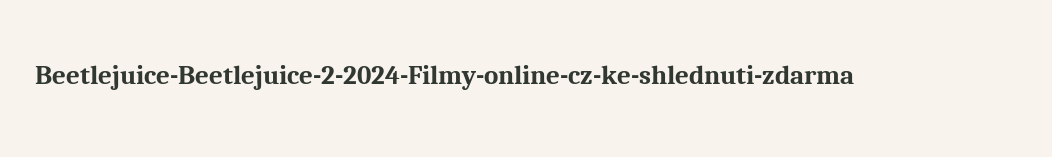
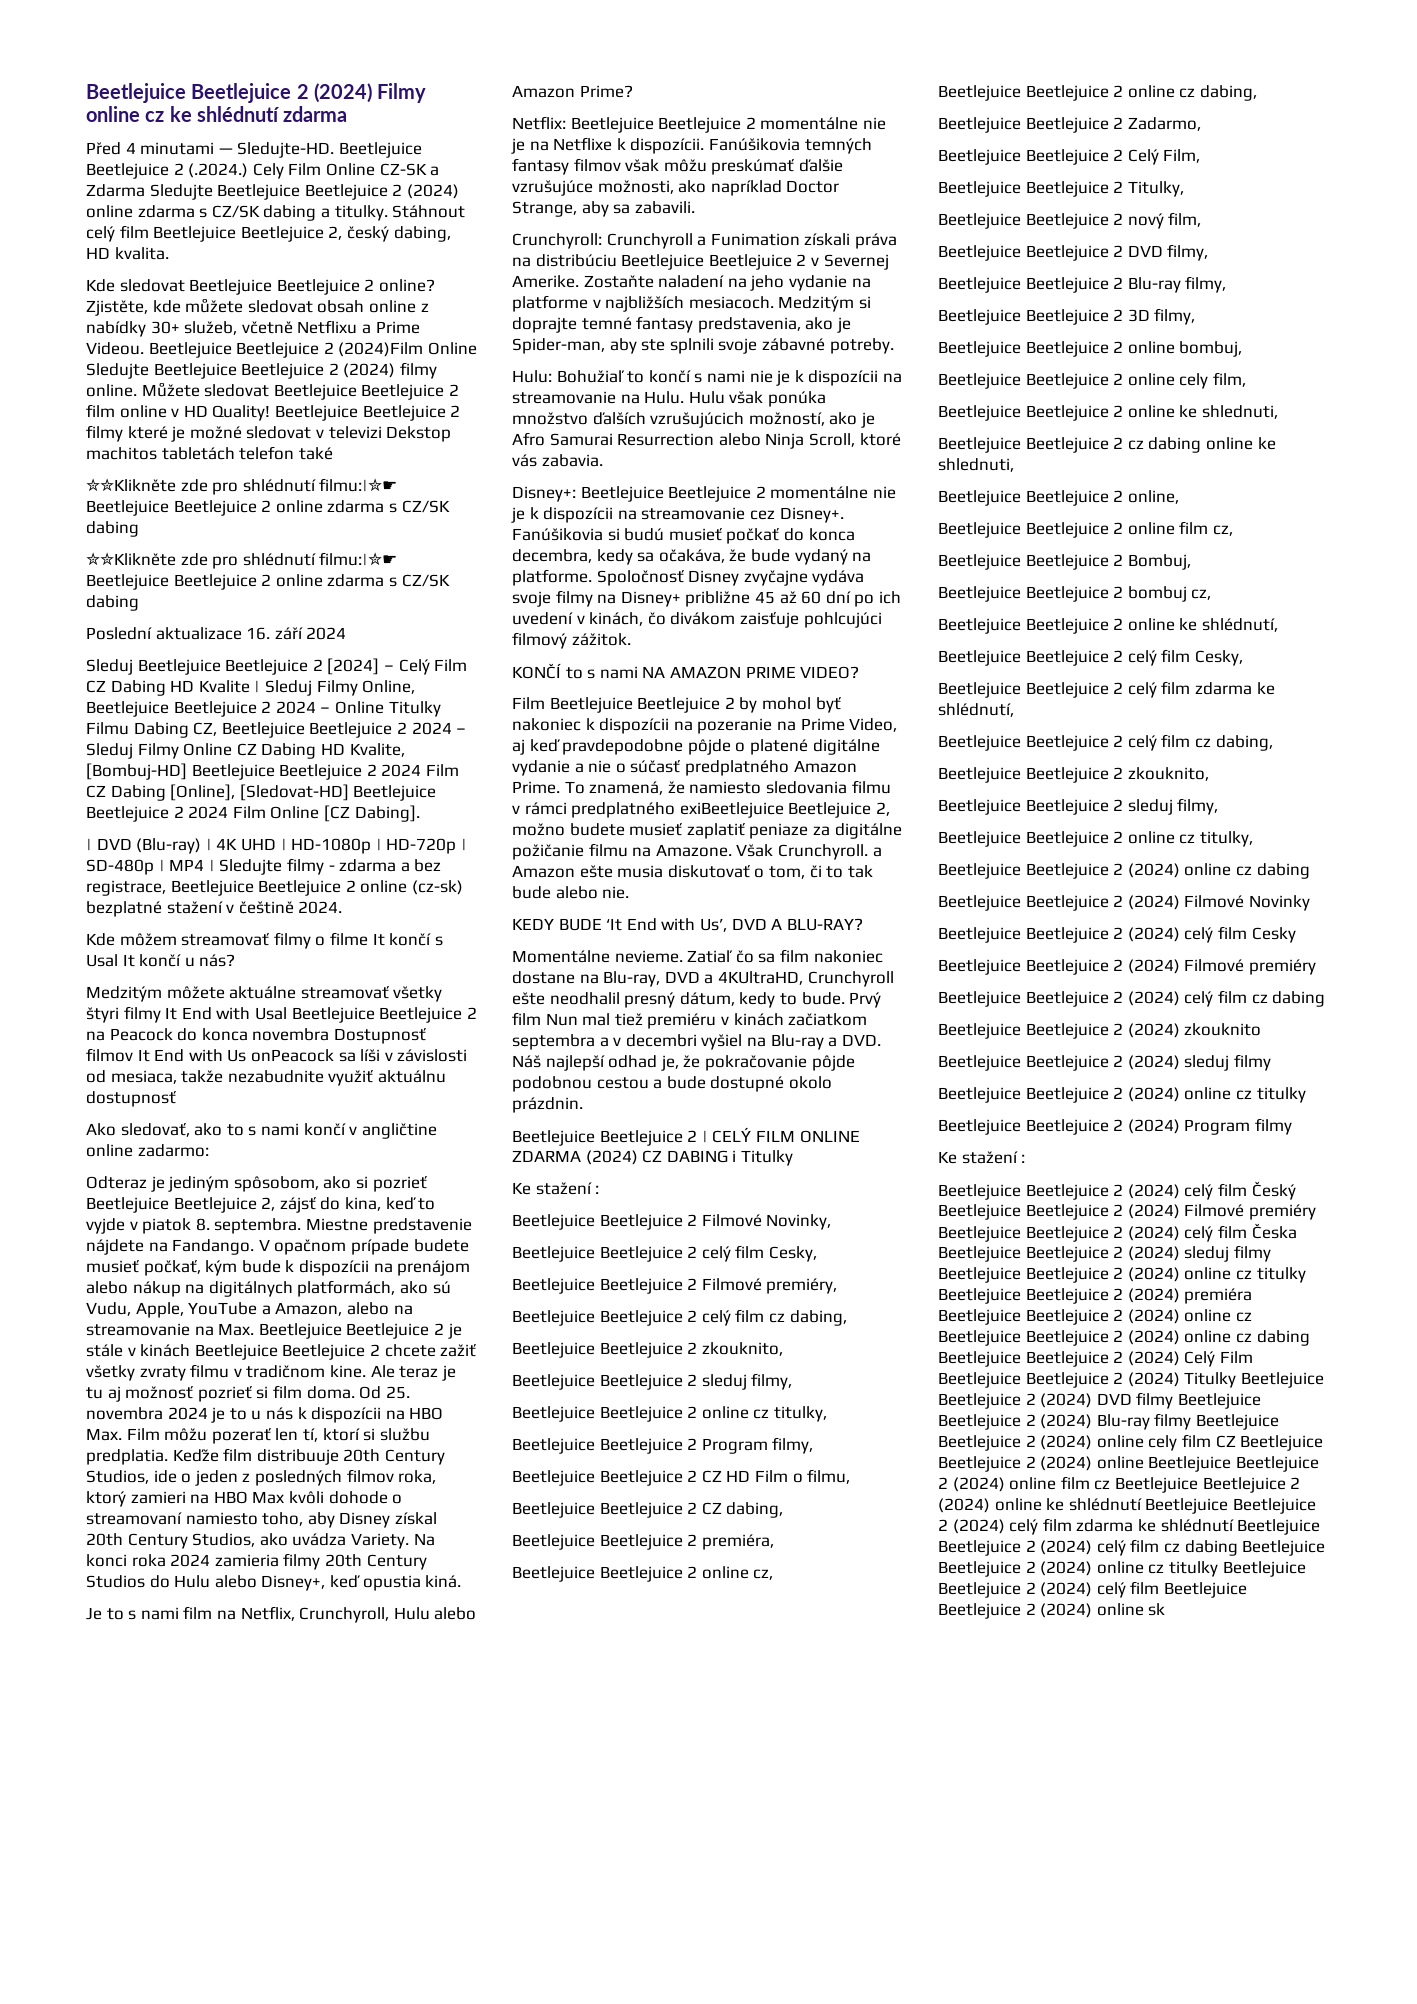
- Beetlejuice-Beetlejuice-2-2024-Filmy-online-cz-ke-shlednuti-zdarma
+ Beetlejuice Beetlejuice 2 (2024) Filmy online cz ke shlédnutí zdarma
+ Před 4 minutami — Sledujte-HD. Beetlejuice Beetlejuice 2 (.2024.) Cely Film Online CZ-SK a Zdarma Sledujte Beetlejuice Beetlejuice 2 (2024) online zdarma s CZ/SK dabing a titulky. Stáhnout celý film Beetlejuice Beetlejuice 2, český dabing, HD kvalita.
+ Kde sledovat Beetlejuice Beetlejuice 2 online? Zjistěte, kde můžete sledovat obsah online z nabídky 30+ služeb, včetně Netflixu a Prime Videou. Beetlejuice Beetlejuice 2 (2024)Film Online Sledujte Beetlejuice Beetlejuice 2 (2024) filmy online. Můžete sledovat Beetlejuice Beetlejuice 2 film online v HD Quality! Beetlejuice Beetlejuice 2 filmy které je možné sledovat v televizi Dekstop machitos tabletách telefon také
+ ✮✮Klikněte zde pro shlédnutí filmu:|✮☛ Beetlejuice Beetlejuice 2 online zdarma s CZ/SK dabing
+ ✮✮Klikněte zde pro shlédnutí filmu:|✮☛ Beetlejuice Beetlejuice 2 online zdarma s CZ/SK dabing
+ Poslední aktualizace 16. září 2024
+ Sleduj Beetlejuice Beetlejuice 2 [2024] – Celý Film CZ Dabing HD Kvalite | Sleduj Filmy Online, Beetlejuice Beetlejuice 2 2024 – Online Titulky Filmu Dabing CZ, Beetlejuice Beetlejuice 2 2024 – Sleduj Filmy Online CZ Dabing HD Kvalite, [Bombuj-HD] Beetlejuice Beetlejuice 2 2024 Film CZ Dabing [Online], [Sledovat-HD] Beetlejuice Beetlejuice 2 2024 Film Online [CZ Dabing].
+ | DVD (Blu-ray) | 4K UHD | HD-1080p | HD-720p | SD-480p | MP4 | Sledujte filmy - zdarma a bez registrace, Beetlejuice Beetlejuice 2 online (cz-sk) bezplatné stažení v češtině 2024.
+ Kde môžem streamovať filmy o filme It končí s Usal It končí u nás?
+ Medzitým môžete aktuálne streamovať všetky štyri filmy It End with Usal Beetlejuice Beetlejuice 2 na Peacock do konca novembra Dostupnosť filmov It End with Us onPeacock sa líši v závislosti od mesiaca, takže nezabudnite využiť aktuálnu dostupnosť
+ Ako sledovať, ako to s nami končí v angličtine online zadarmo:
+ Odteraz je jediným spôsobom, ako si pozrieť Beetlejuice Beetlejuice 2, zájsť do kina, keď to vyjde v piatok 8. septembra. Miestne predstavenie nájdete na Fandango. V opačnom prípade budete musieť počkať, kým bude k dispozícii na prenájom alebo nákup na digitálnych platformách, ako sú Vudu, Apple, YouTube a Amazon, alebo na streamovanie na Max. Beetlejuice Beetlejuice 2 je stále v kinách Beetlejuice Beetlejuice 2 chcete zažiť všetky zvraty filmu v tradičnom kine. Ale teraz je tu aj možnosť pozrieť si film doma. Od 25. novembra 2024 je to u nás k dispozícii na HBO Max. Film môžu pozerať len tí, ktorí si službu predplatia. Keďže film distribuuje 20th Century Studios, ide o jeden z posledných filmov roka, ktorý zamieri na HBO Max kvôli dohode o streamovaní namiesto toho, aby Disney získal 20th Century Studios, ako uvádza Variety. Na konci roka 2024 zamieria filmy 20th Century Studios do Hulu alebo Disney+, keď opustia kiná.
+ Je to s nami film na Netflix, Crunchyroll, Hulu alebo Amazon Prime?
+ Netflix: Beetlejuice Beetlejuice 2 momentálne nie je na Netflixe k dispozícii. Fanúšikovia temných fantasy filmov však môžu preskúmať ďalšie vzrušujúce možnosti, ako napríklad Doctor Strange, aby sa zabavili.
+ Crunchyroll: Crunchyroll a Funimation získali práva na distribúciu Beetlejuice Beetlejuice 2 v Severnej Amerike. Zostaňte naladení na jeho vydanie na platforme v najbližších mesiacoch. Medzitým si doprajte temné fantasy predstavenia, ako je Spider-man, aby ste splnili svoje zábavné potreby.
+ Hulu: Bohužiaľ to končí s nami nie je k dispozícii na streamovanie na Hulu. Hulu však ponúka množstvo ďalších vzrušujúcich možností, ako je Afro Samurai Resurrection alebo Ninja Scroll, ktoré vás zabavia.
+ Disney+: Beetlejuice Beetlejuice 2 momentálne nie je k dispozícii na streamovanie cez Disney+. Fanúšikovia si budú musieť počkať do konca decembra, kedy sa očakáva, že bude vydaný na platforme. Spoločnosť Disney zvyčajne vydáva svoje filmy na Disney+ približne 45 až 60 dní po ich uvedení v kinách, čo divákom zaisťuje pohlcujúci filmový zážitok.
+ KONČÍ to s nami NA AMAZON PRIME VIDEO?
+ Film Beetlejuice Beetlejuice 2 by mohol byť nakoniec k dispozícii na pozeranie na Prime Video, aj keď pravdepodobne pôjde o platené digitálne vydanie a nie o súčasť predplatného Amazon Prime. To znamená, že namiesto sledovania filmu v rámci predplatného exiBeetlejuice Beetlejuice 2, možno budete musieť zaplatiť peniaze za digitálne požičanie filmu na Amazone. Však Crunchyroll. a Amazon ešte musia diskutovať o tom, či to tak bude alebo nie.
+ KEDY BUDE ‘It End with Us’, DVD A BLU-RAY?
+ Momentálne nevieme. Zatiaľ čo sa film nakoniec dostane na Blu-ray, DVD a 4KUltraHD, Crunchyroll ešte neodhalil presný dátum, kedy to bude. Prvý film Nun mal tiež premiéru v kinách začiatkom septembra a v decembri vyšiel na Blu-ray a DVD. Náš najlepší odhad je, že pokračovanie pôjde podobnou cestou a bude dostupné okolo prázdnin.
+ Beetlejuice Beetlejuice 2 | CELÝ FILM ONLINE ZDARMA (2024) CZ DABING i Titulky
+ Ke stažení :
+ Beetlejuice Beetlejuice 2 Filmové Novinky,
+ Beetlejuice Beetlejuice 2 celý film Cesky,
+ Beetlejuice Beetlejuice 2 Filmové premiéry,
+ Beetlejuice Beetlejuice 2 celý film cz dabing,
+ Beetlejuice Beetlejuice 2 zkouknito,
+ Beetlejuice Beetlejuice 2 sleduj filmy,
+ Beetlejuice Beetlejuice 2 online cz titulky,
+ Beetlejuice Beetlejuice 2 Program filmy,
+ Beetlejuice Beetlejuice 2 CZ HD Film o filmu,
+ Beetlejuice Beetlejuice 2 CZ dabing,
+ Beetlejuice Beetlejuice 2 premiéra,
+ Beetlejuice Beetlejuice 2 online cz,
+ Beetlejuice Beetlejuice 2 online cz dabing,
+ Beetlejuice Beetlejuice 2 Zadarmo,
+ Beetlejuice Beetlejuice 2 Celý Film,
+ Beetlejuice Beetlejuice 2 Titulky,
+ Beetlejuice Beetlejuice 2 nový film,
+ Beetlejuice Beetlejuice 2 DVD filmy,
+ Beetlejuice Beetlejuice 2 Blu-ray filmy,
+ Beetlejuice Beetlejuice 2 3D filmy,
+ Beetlejuice Beetlejuice 2 online bombuj,
+ Beetlejuice Beetlejuice 2 online cely film,
+ Beetlejuice Beetlejuice 2 online ke shlednuti,
+ Beetlejuice Beetlejuice 2 cz dabing online ke shlednuti,
+ Beetlejuice Beetlejuice 2 online,
+ Beetlejuice Beetlejuice 2 online film cz,
+ Beetlejuice Beetlejuice 2 Bombuj,
+ Beetlejuice Beetlejuice 2 bombuj cz,
+ Beetlejuice Beetlejuice 2 online ke shlédnutí,
+ Beetlejuice Beetlejuice 2 celý film Cesky,
+ Beetlejuice Beetlejuice 2 celý film zdarma ke shlédnutí,
+ Beetlejuice Beetlejuice 2 celý film cz dabing,
+ Beetlejuice Beetlejuice 2 zkouknito,
+ Beetlejuice Beetlejuice 2 sleduj filmy,
+ Beetlejuice Beetlejuice 2 online cz titulky,
+ Beetlejuice Beetlejuice 2 (2024) online cz dabing
+ Beetlejuice Beetlejuice 2 (2024) Filmové Novinky
+ Beetlejuice Beetlejuice 2 (2024) celý film Cesky
+ Beetlejuice Beetlejuice 2 (2024) Filmové premiéry
+ Beetlejuice Beetlejuice 2 (2024) celý film cz dabing
+ Beetlejuice Beetlejuice 2 (2024) zkouknito
+ Beetlejuice Beetlejuice 2 (2024) sleduj filmy
+ Beetlejuice Beetlejuice 2 (2024) online cz titulky
+ Beetlejuice Beetlejuice 2 (2024) Program filmy
+ Ke stažení :
+ Beetlejuice Beetlejuice 2 (2024) celý film Český Beetlejuice Beetlejuice 2 (2024) Filmové premiéry Beetlejuice Beetlejuice 2 (2024) celý film Česka Beetlejuice Beetlejuice 2 (2024) sleduj filmy Beetlejuice Beetlejuice 2 (2024) online cz titulky Beetlejuice Beetlejuice 2 (2024) premiéra Beetlejuice Beetlejuice 2 (2024) online cz Beetlejuice Beetlejuice 2 (2024) online cz dabing Beetlejuice Beetlejuice 2 (2024) Celý Film Beetlejuice Beetlejuice 2 (2024) Titulky Beetlejuice Beetlejuice 2 (2024) DVD filmy Beetlejuice Beetlejuice 2 (2024) Blu-ray filmy Beetlejuice Beetlejuice 2 (2024) online cely film CZ Beetlejuice Beetlejuice 2 (2024) online Beetlejuice Beetlejuice 2 (2024) online film cz Beetlejuice Beetlejuice 2 (2024) online ke shlédnutí Beetlejuice Beetlejuice 2 (2024) celý film zdarma ke shlédnutí Beetlejuice Beetlejuice 2 (2024) celý film cz dabing Beetlejuice Beetlejuice 2 (2024) online cz titulky Beetlejuice Beetlejuice 2 (2024) celý film Beetlejuice Beetlejuice 2 (2024) online sk

